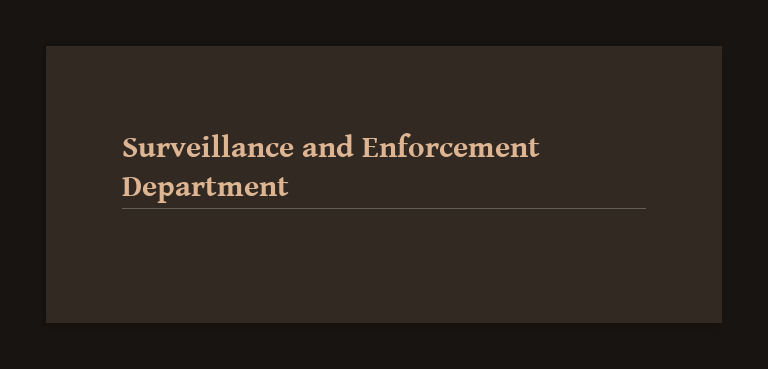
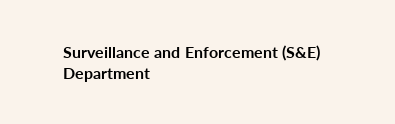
- Surveillance and Enforcement Department
+ Surveillance and Enforcement (S&E) Department

